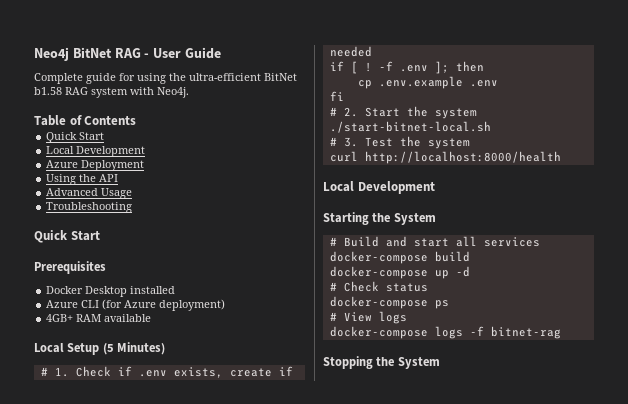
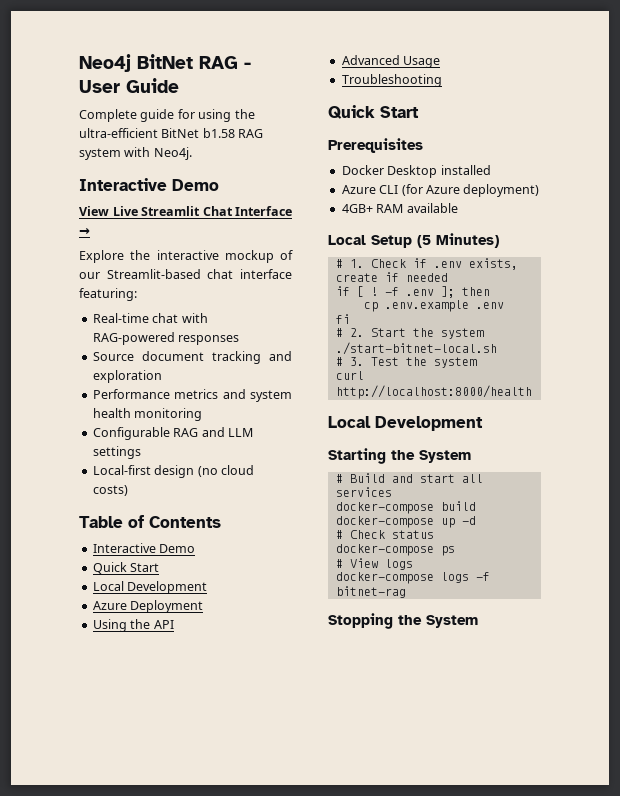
  Complete guide for using the ultra-efficient BitNet b1.58 RAG system with Neo4j.
+ Interactive Demo
+ View Live Streamlit Chat Interface →
+ Explore the interactive mockup of our Streamlit-based chat interface featuring:
+ Real-time chat with RAG-powered responses
+ Source document tracking and exploration
+ Performance metrics and system health monitoring
+ Configurable RAG and LLM settings
+ Local-first design (no cloud costs)
  Table of Contents
+ Interactive Demo

